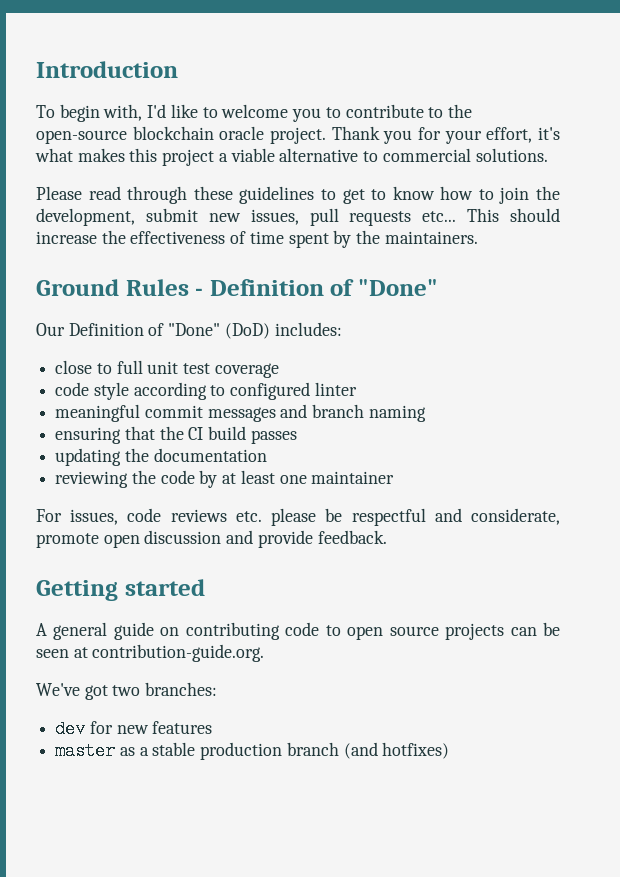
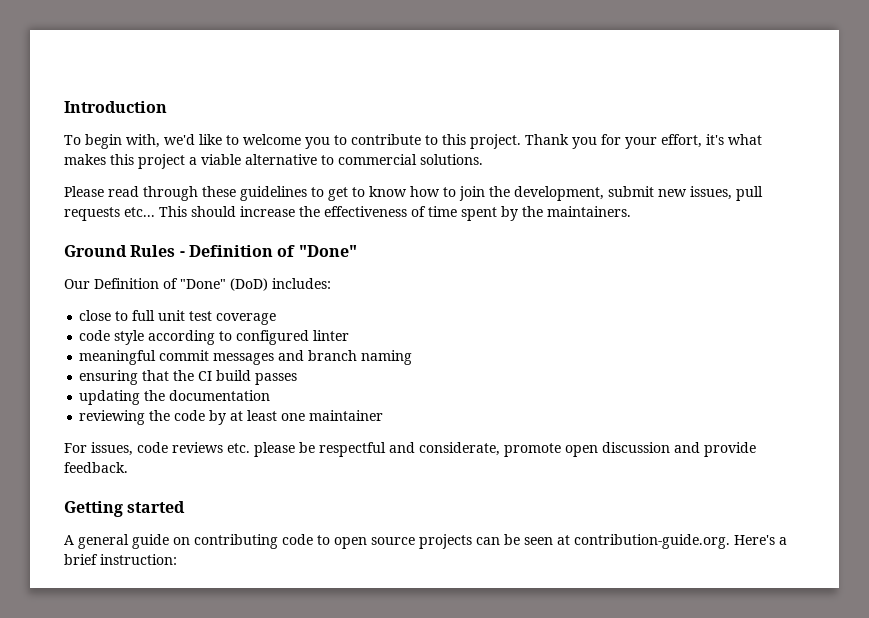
- To begin with, I'd like to welcome you to contribute to the open-source blockchain oracle project.
+ To begin with, we'd like to welcome you to contribute to this project.
- A general guide on contributing code to open source projects can be seen at contribution-guide.org.
- We've got two branches:
- dev for new features
- master as a stable production branch (and hotfixes)
+ A general guide on contributing code to open source projects can be seen at contribution-guide.org. Here's a brief instruction:

